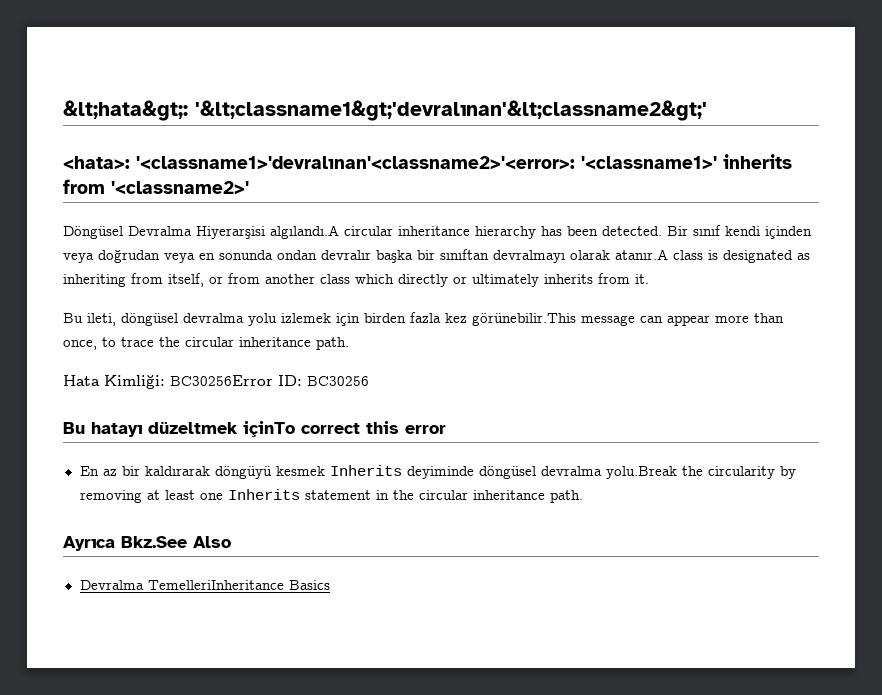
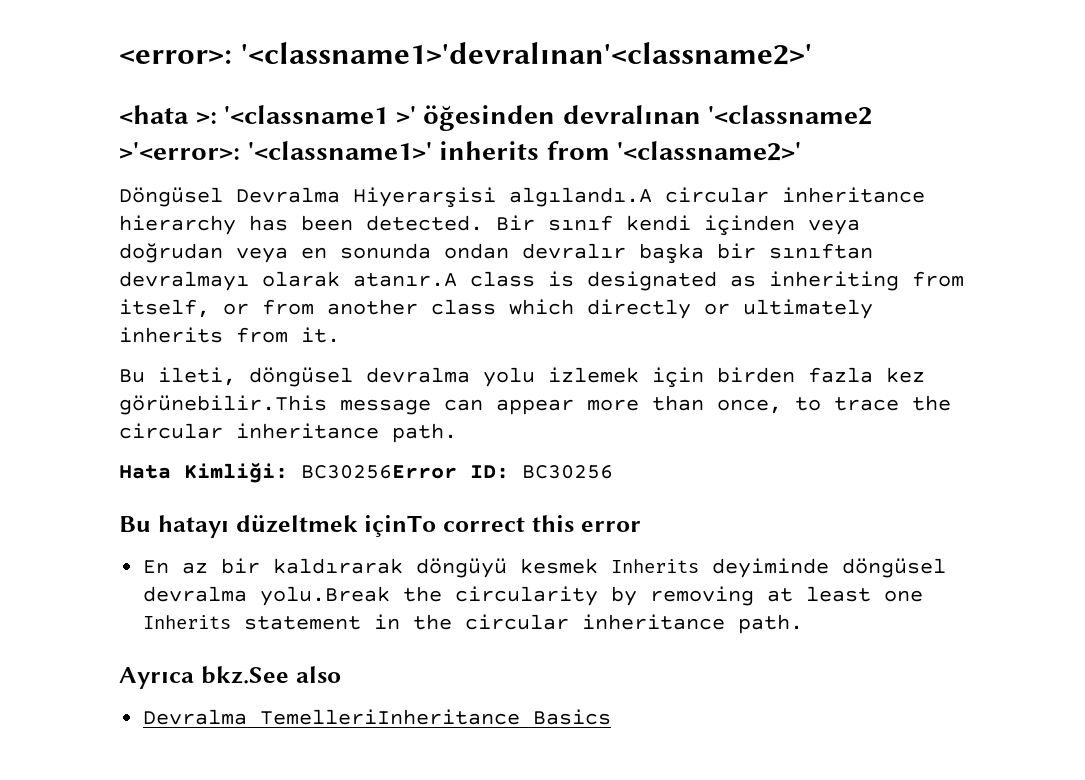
- &lt;hata&gt;: '&lt;classname1&gt;'devralınan'&lt;classname2&gt;'
- <hata>: '<classname1>'devralınan'<classname2>'<error>: '<classname1>' inherits from '<classname2>'
+ <error>: '<classname1>'devralınan'<classname2>'
+ <hata >: '<classname1 >' öğesinden devralınan '<classname2 >'<error>: '<classname1>' inherits from '<classname2>'
- Ayrıca Bkz.See Also
+ Ayrıca bkz.See also

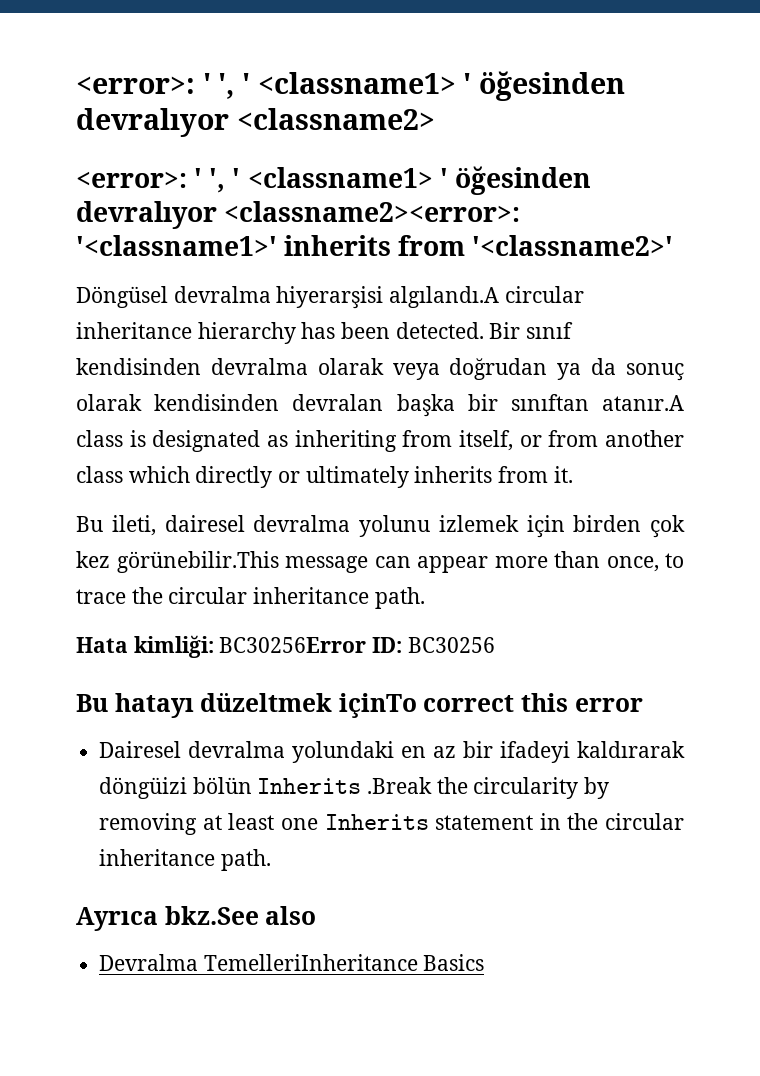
- <error>: '<classname1>'devralınan'<classname2>'
- <hata >: '<classname1 >' öğesinden devralınan '<classname2 >'<error>: '<classname1>' inherits from '<classname2>'
+ <error>: ' ', ' <classname1> ' öğesinden devralıyor <classname2>
+ <error>: ' ', ' <classname1> ' öğesinden devralıyor <classname2><error>: '<classname1>' inherits from '<classname2>'
- Döngüsel Devralma Hiyerarşisi algılandı.A circular inheritance hierarchy has been detected.
+ Döngüsel devralma hiyerarşisi algılandı.A circular inheritance hierarchy has been detected.
- Bir sınıf kendi içinden veya doğrudan veya en sonunda ondan devralır başka bir sınıftan devralmayı olarak atanır.A class is designated as inheriting from itself, or from another class which directly or ultimately inherits from it.
+ Bir sınıf kendisinden devralma olarak veya doğrudan ya da sonuç olarak kendisinden devralan başka bir sınıftan atanır.A class is designated as inheriting from itself, or from another class which directly or ultimately inherits from it.
- Bu ileti, döngüsel devralma yolu izlemek için birden fazla kez görünebilir.This message can appear more than once, to trace the circular inheritance path.
+ Bu ileti, dairesel devralma yolunu izlemek için birden çok kez görünebilir.This message can appear more than once, to trace the circular inheritance path.
- Hata Kimliği: BC30256Error ID: BC30256
+ Hata kimliği: BC30256Error ID: BC30256
- En az bir kaldırarak döngüyü kesmek Inherits deyiminde döngüsel devralma yolu.Break the circularity by removing at least one Inherits statement in the circular inheritance path.
+ Dairesel devralma yolundaki en az bir ifadeyi kaldırarak döngüizi bölün Inherits .Break the circularity by removing at least one Inherits statement in the circular inheritance path.

